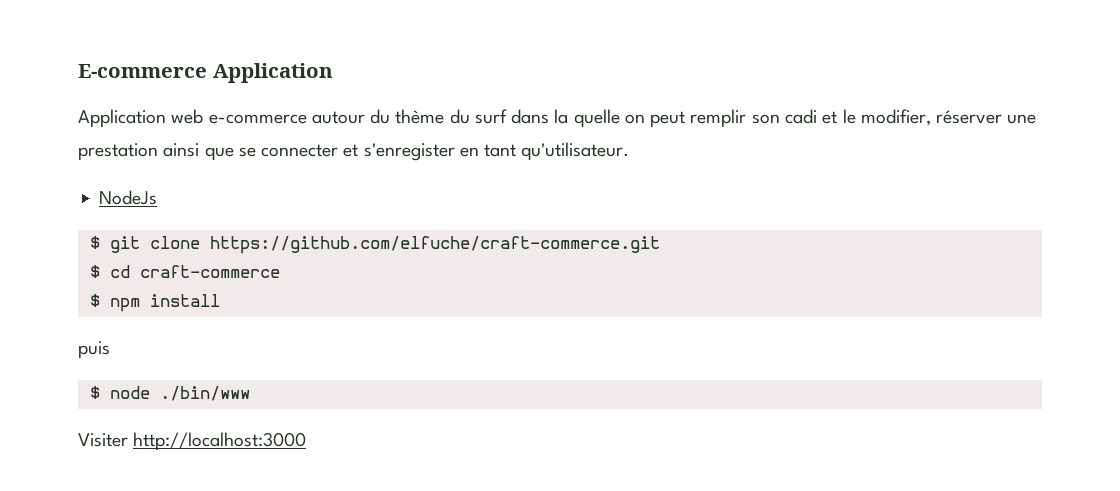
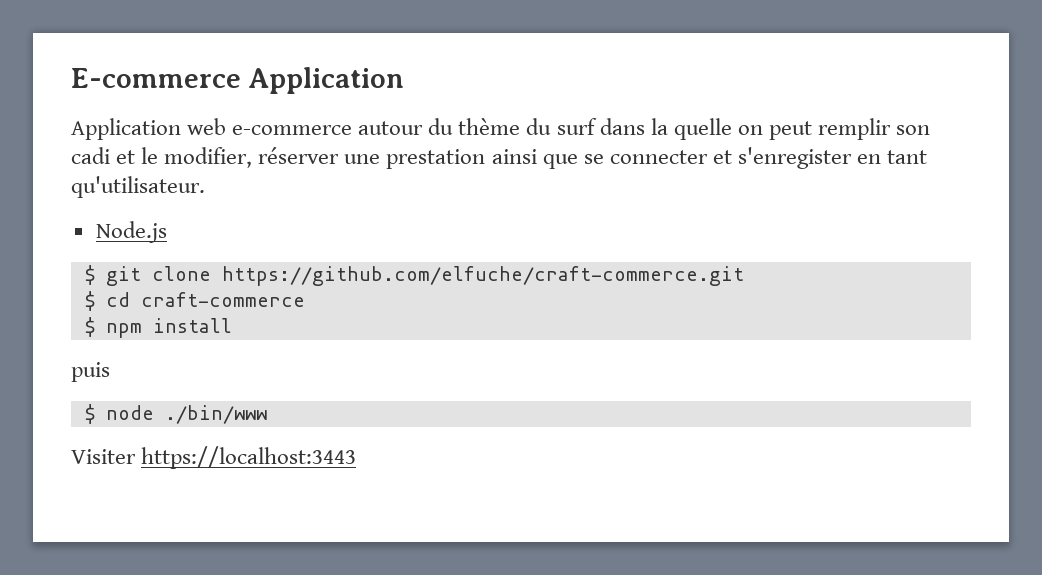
- NodeJs
+ Node.js
- Visiter http://localhost:3000
+ Visiter https://localhost:3443

